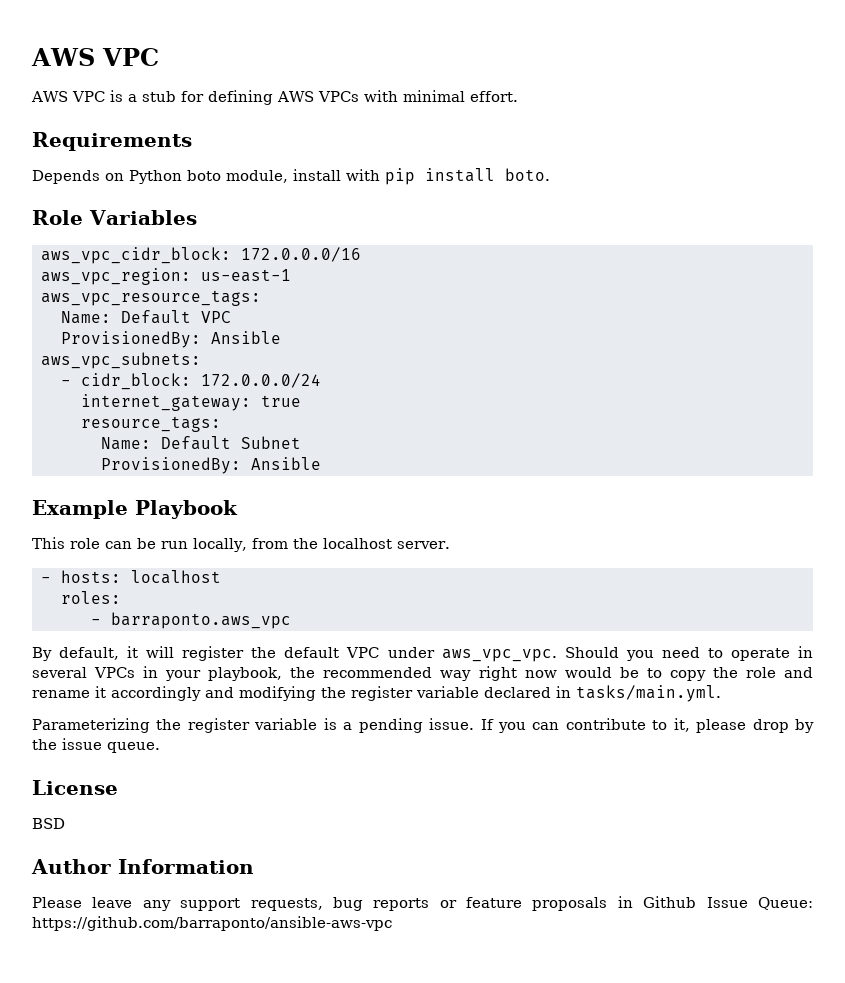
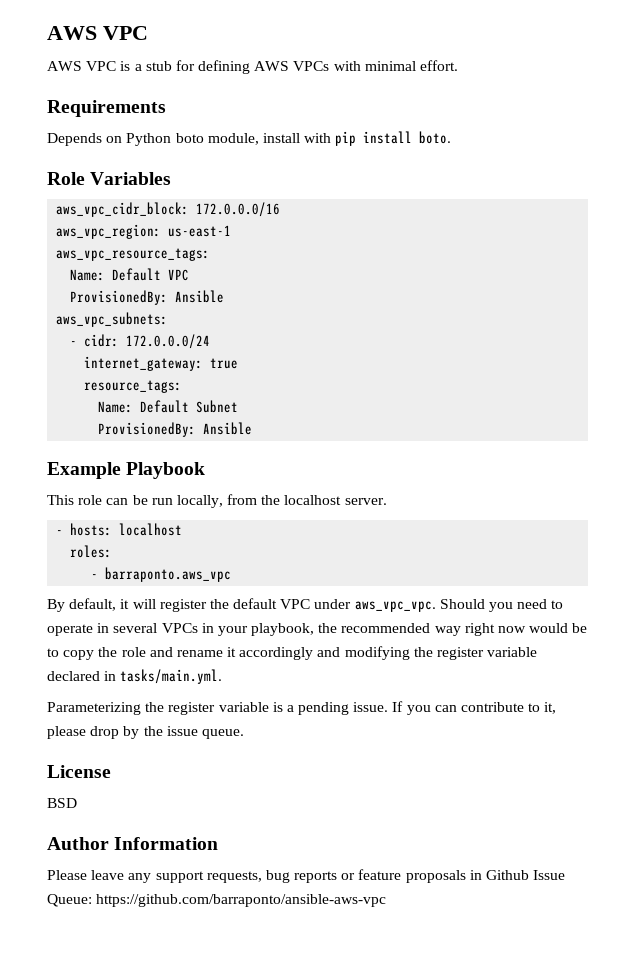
- - cidr_block: 172.0.0.0/24
+ - cidr: 172.0.0.0/24

